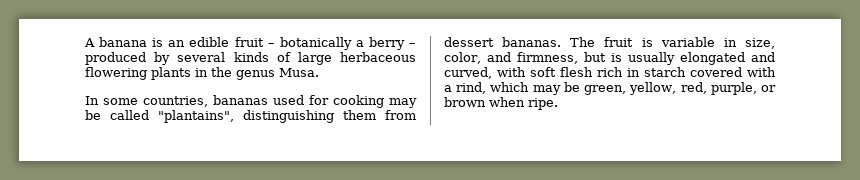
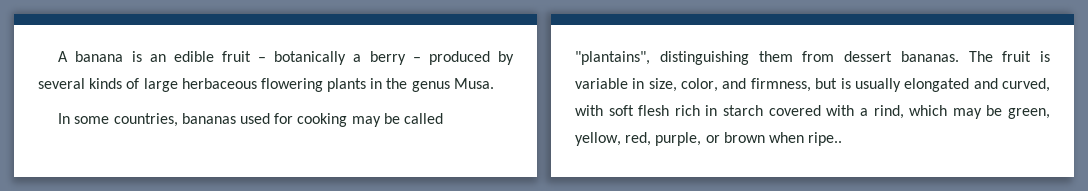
- The fruit is variable in size, color, and firmness, but is usually elongated and curved, with soft flesh rich in starch covered with a rind, which may be green, yellow, red, purple, or brown when ripe.
+ The fruit is variable in size, color, and firmness, but is usually elongated and curved, with soft flesh rich in starch covered with a rind, which may be green, yellow, red, purple, or brown when ripe..

